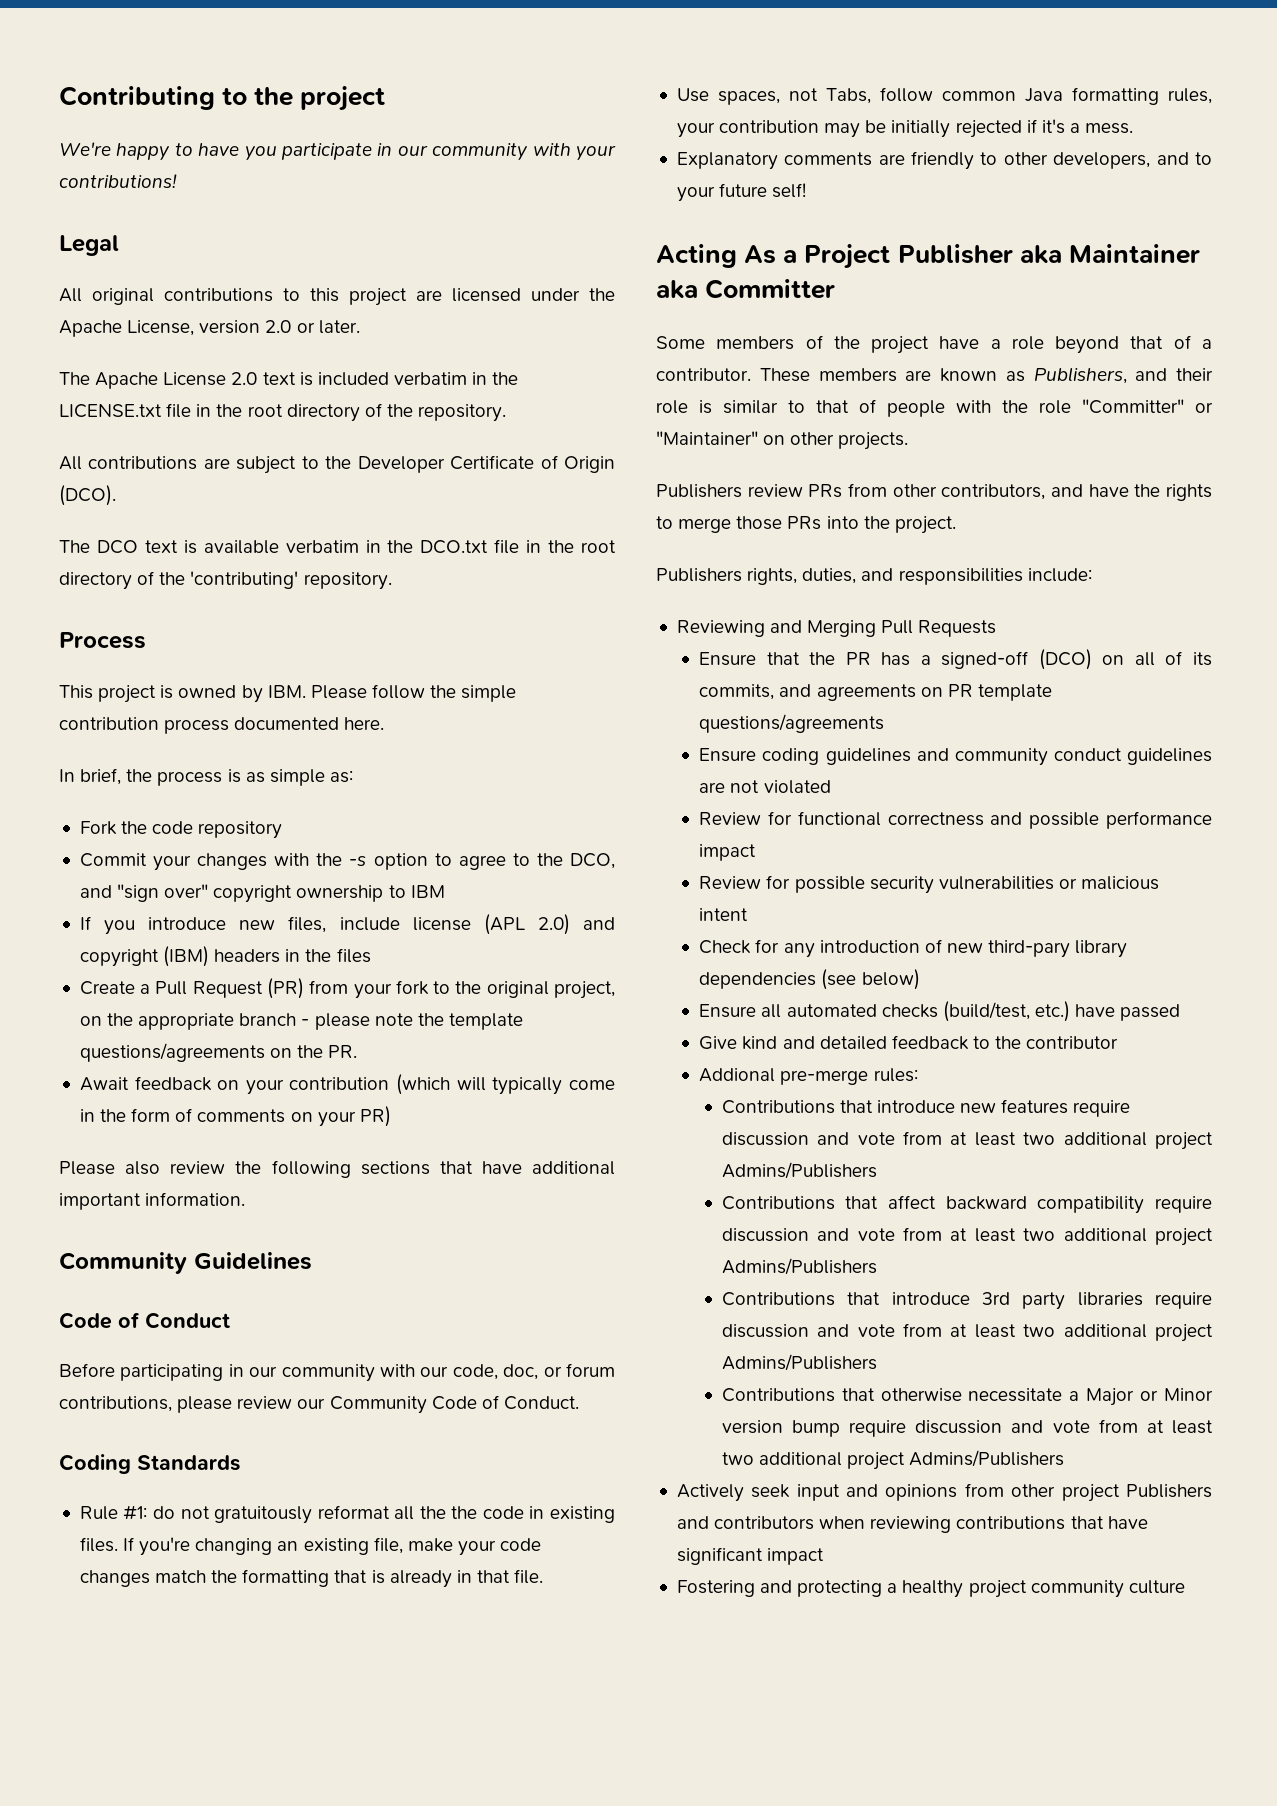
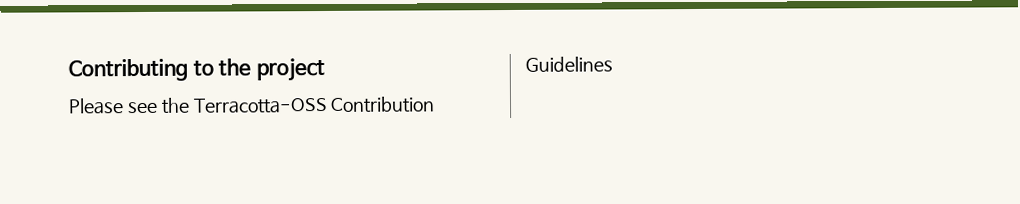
- We're happy to have you participate in our community with your contributions!
- Legal
- All original contributions to this project are licensed under the Apache License, version 2.0 or later.
- The Apache License 2.0 text is included verbatim in the LICENSE.txt file in the root directory of the repository.
- All contributions are subject to the Developer Certificate of Origin (DCO).
- The DCO text is available verbatim in the DCO.txt file in the root directory of the 'contributing' repository.
- Process
- This project is owned by IBM. Please follow the simple contribution process documented here.
- In brief, the process is as simple as:
- Fork the code repository
- Commit your changes with the -s option to agree to the DCO, and "sign over" copyright ownership to IBM
- If you introduce new files, include license (APL 2.0) and copyright (IBM) headers in the files
- Create a Pull Request (PR) from your fork to the original project, on the appropriate branch - please note the template questions/agreements on the PR.
- Await feedback on your contribution (which will typically come in the form of comments on your PR)
- Please also review the following sections that have additional important information.
- Community Guidelines
- Code of Conduct
- Before participating in our community with our code, doc, or forum contributions, please review our Community Code of Conduct.
- Coding Standards
- Rule #1: do not gratuitously reformat all the the code in existing files. If you're changing an existing file, make your code changes match the formatting that is already in that file.
- Use spaces, not Tabs, follow common Java formatting rules, your contribution may be initially rejected if it's a mess.
- Explanatory comments are friendly to other developers, and to your future self!
- Acting As a Project Publisher aka Maintainer aka Committer
- Some members of the project have a role beyond that of a contributor. These members are known as Publishers, and their role is similar to that of people with the role "Committer" or "Maintainer" on other projects.
- Publishers review PRs from other contributors, and have the rights to merge those PRs into the project.
- Publishers rights, duties, and responsibilities include:
- Reviewing and Merging Pull Requests
- Ensure that the PR has a signed-off (DCO) on all of its commits, and agreements on PR template questions/agreements
- Ensure coding guidelines and community conduct guidelines are not violated
- Review for functional correctness and possible performance impact
- Review for possible security vulnerabilities or malicious intent
- Check for any introduction of new third-pary library dependencies (see below)
- Ensure all automated checks (build/test, etc.) have passed
- Give kind and detailed feedback to the contributor
- Addional pre-merge rules:
- Contributions that introduce new features require discussion and vote from at least two additional project Admins/Publishers
- Contributions that affect backward compatibility require discussion and vote from at least two additional project Admins/Publishers
- Contributions that introduce 3rd party libraries require discussion and vote from at least two additional project Admins/Publishers
- Contributions that otherwise necessitate a Major or Minor version bump require discussion and vote from at least two additional project Admins/Publishers
- Actively seek input and opinions from other project Publishers and contributors when reviewing contributions that have significant impact
- Fostering and protecting a healthy project community culture
+ Please see the Terracotta-OSS Contribution Guidelines

